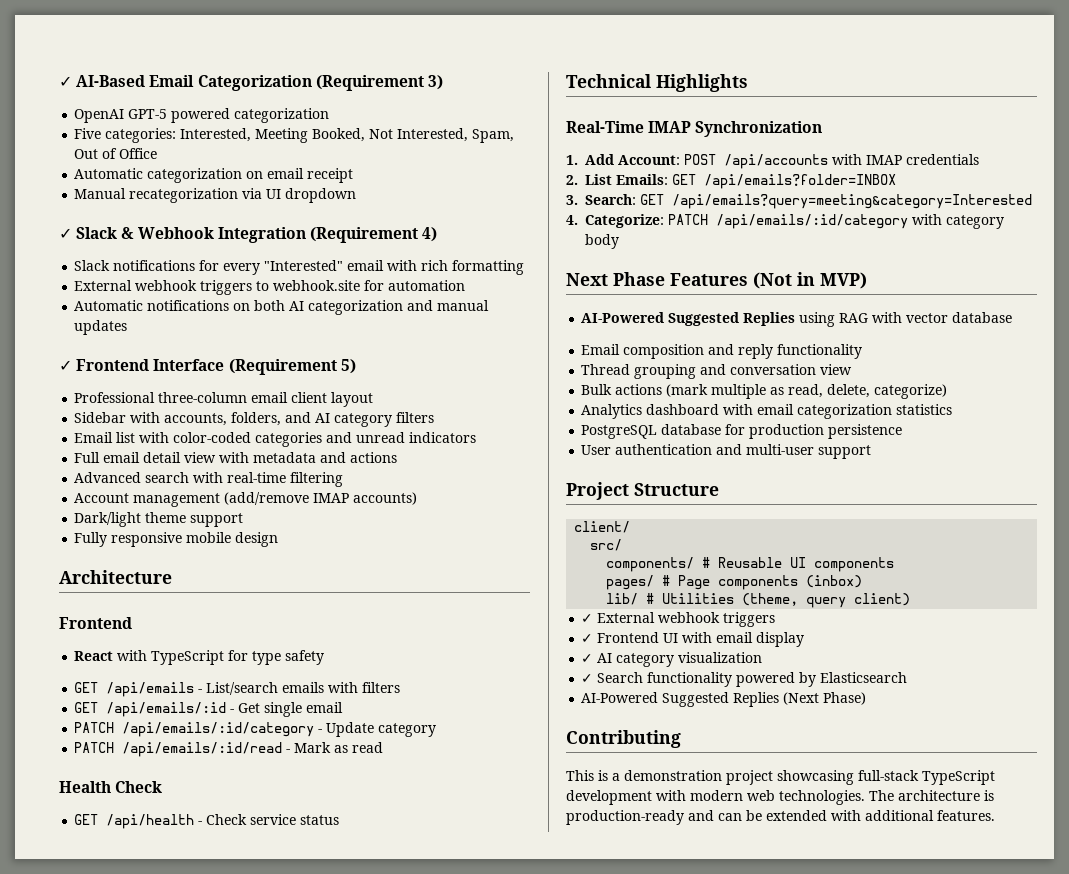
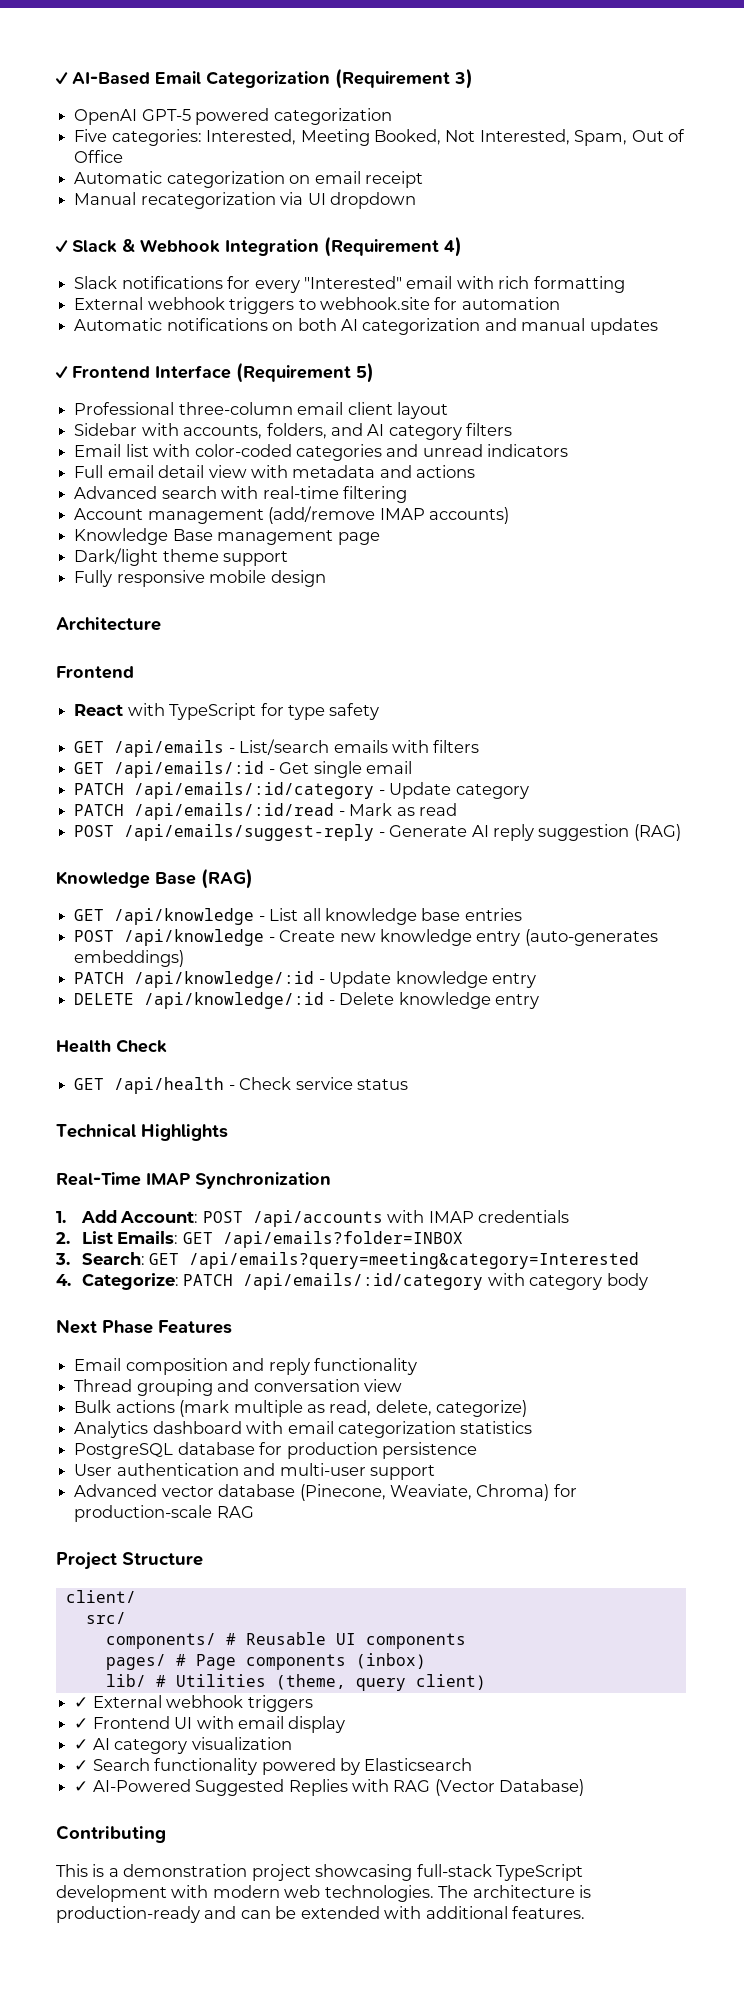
+ Knowledge Base management page
+ POST /api/emails/suggest-reply - Generate AI reply suggestion (RAG)
+ Knowledge Base (RAG)
+ GET /api/knowledge - List all knowledge base entries
+ POST /api/knowledge - Create new knowledge entry (auto-generates embeddings)
+ PATCH /api/knowledge/:id - Update knowledge entry
+ DELETE /api/knowledge/:id - Delete knowledge entry
- Next Phase Features (Not in MVP)
- AI-Powered Suggested Replies using RAG with vector database
+ Next Phase Features
+ Advanced vector database (Pinecone, Weaviate, Chroma) for production-scale RAG
- AI-Powered Suggested Replies (Next Phase)
+ ✓ AI-Powered Suggested Replies with RAG (Vector Database)

